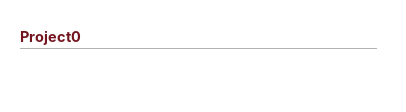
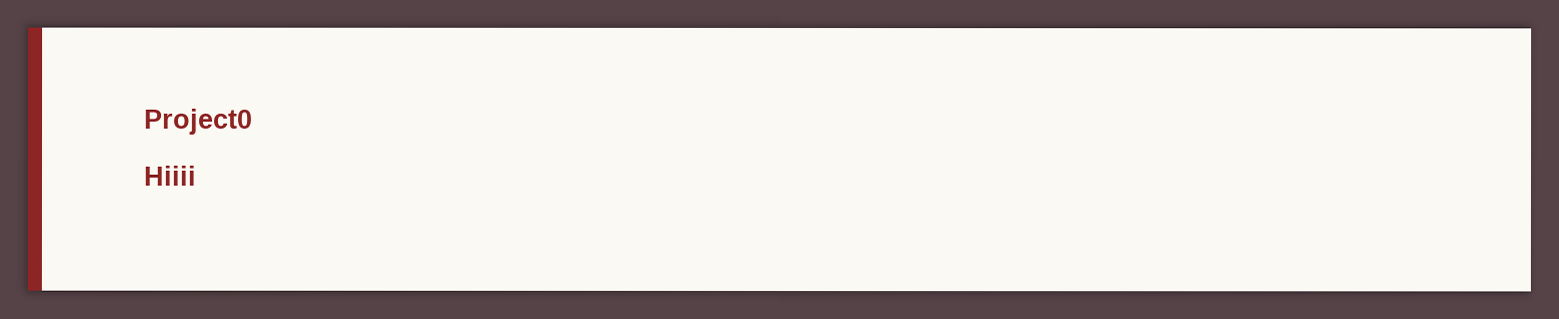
+ Hiiii

